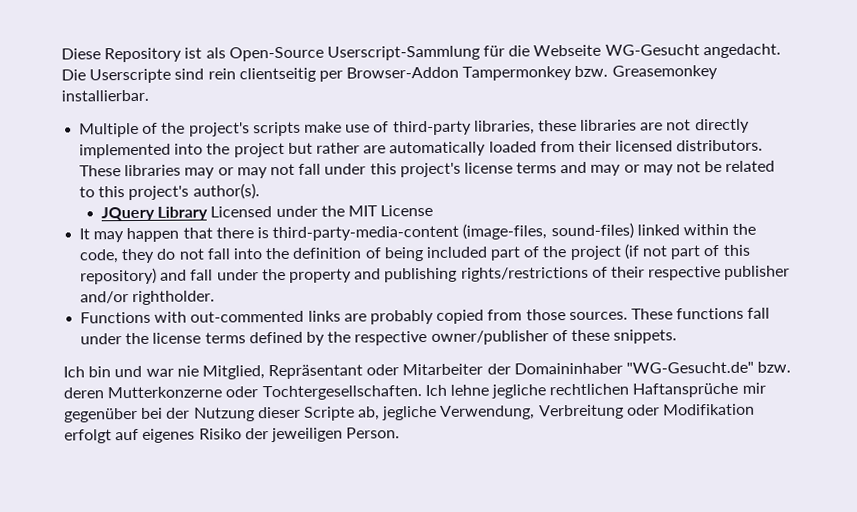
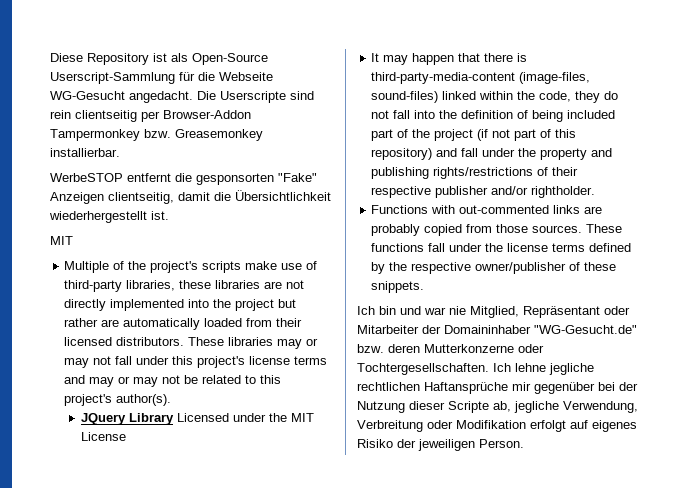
+ WerbeSTOP entfernt die gesponsorten "Fake" Anzeigen clientseitig, damit die Übersichtlichkeit wiederhergestellt ist.
+ MIT

